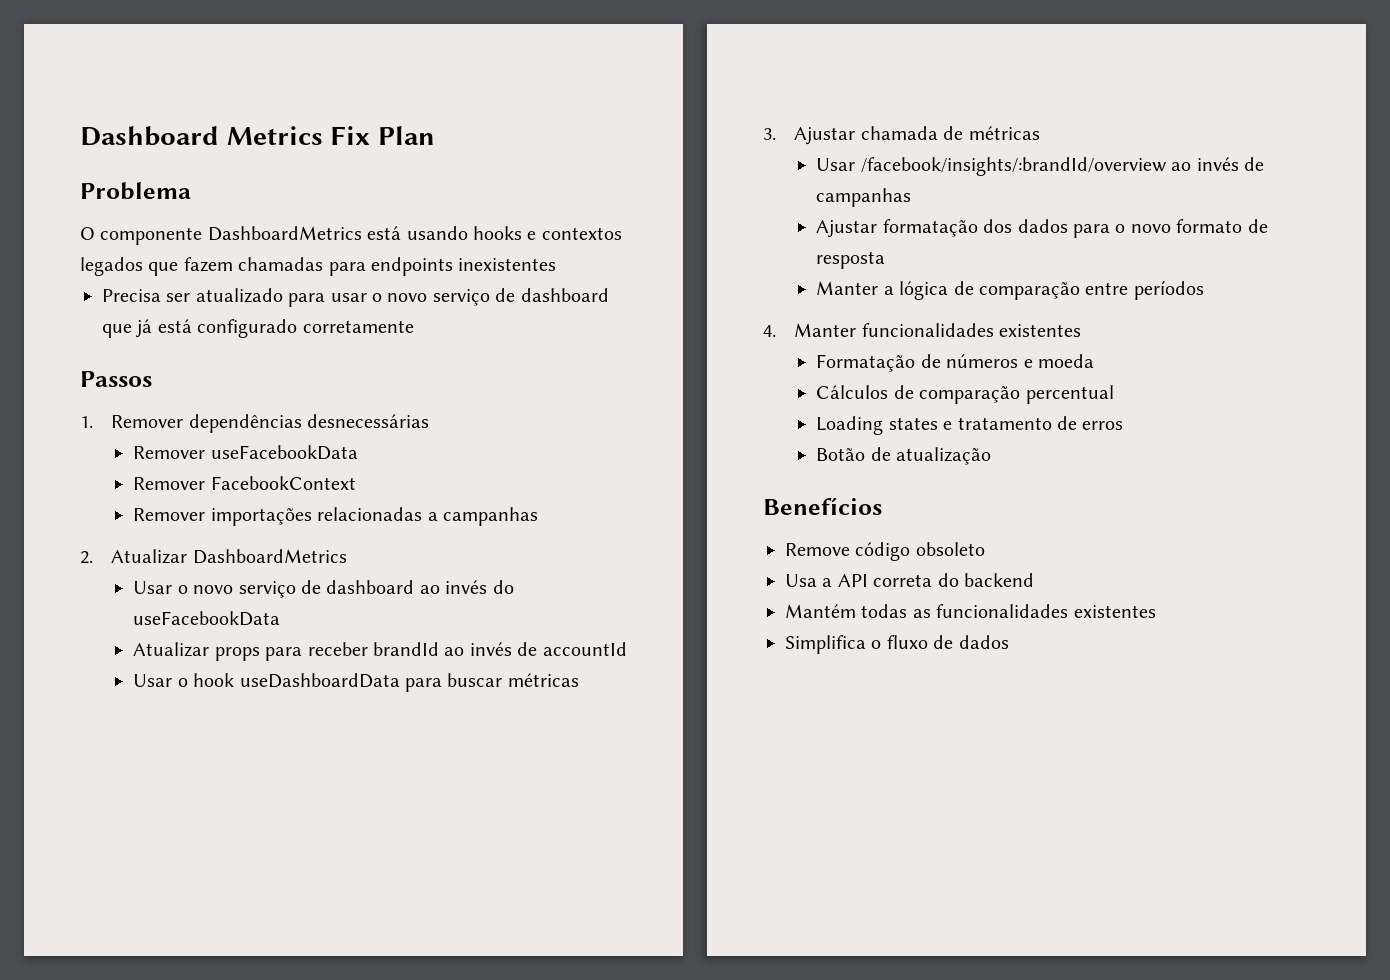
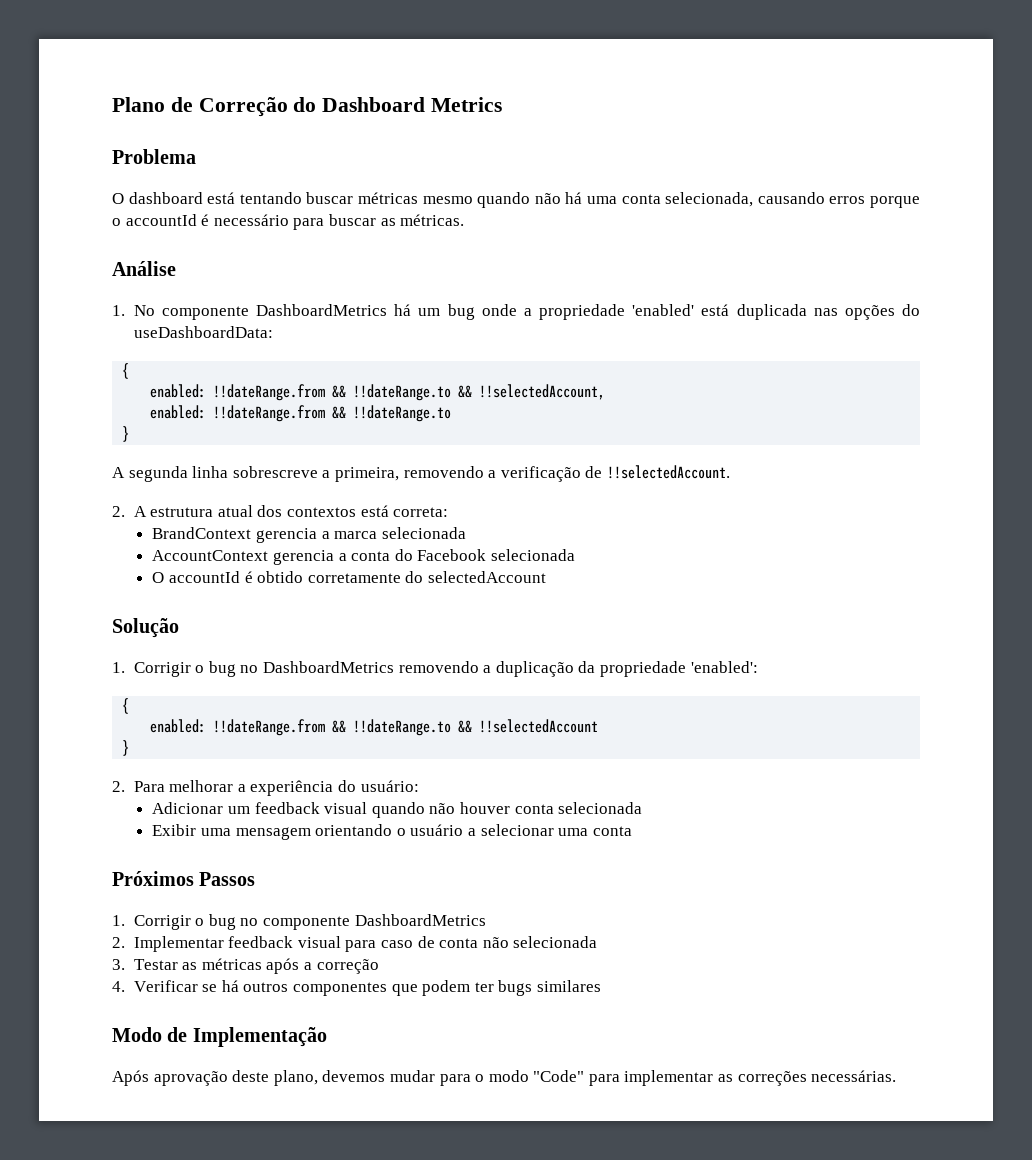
- Dashboard Metrics Fix Plan
+ Plano de Correção do Dashboard Metrics
- O componente DashboardMetrics está usando hooks e contextos legados que fazem chamadas para endpoints inexistentes
- Precisa ser atualizado para usar o novo serviço de dashboard que já está configurado corretamente
- Passos
- 1. Remover dependências desnecessárias
- Remover useFacebookData
- Remover FacebookContext
- Remover importações relacionadas a campanhas
- 2. Atualizar DashboardMetrics
- Usar o novo serviço de dashboard ao invés do useFacebookData
- Atualizar props para receber brandId ao invés de accountId
- Usar o hook useDashboardData para buscar métricas
- 3. Ajustar chamada de métricas
- Usar /facebook/insights/:brandId/overview ao invés de campanhas
- Ajustar formatação dos dados para o novo formato de resposta
- Manter a lógica de comparação entre períodos
- 4. Manter funcionalidades existentes
- Formatação de números e moeda
- Cálculos de comparação percentual
- Loading states e tratamento de erros
- Botão de atualização
- Benefícios
- Remove código obsoleto
- Usa a API correta do backend
- Mantém todas as funcionalidades existentes
- Simplifica o fluxo de dados
+ O dashboard está tentando buscar métricas mesmo quando não há uma conta selecionada, causando erros porque o accountId é necessário para buscar as métricas.
+ Análise
+ 1. No componente DashboardMetrics há um bug onde a propriedade 'enabled' está duplicada nas opções do useDashboardData:
+ {
+ enabled: !!dateRange.from && !!dateRange.to && !!selectedAccount,
+ enabled: !!dateRange.from && !!dateRange.to
+ }
+ A segunda linha sobrescreve a primeira, removendo a verificação de !!selectedAccount.
+ 2. A estrutura atual dos contextos está correta:
+ BrandContext gerencia a marca selecionada
+ AccountContext gerencia a conta do Facebook selecionada
+ O accountId é obtido corretamente do selectedAccount
+ Solução
+ 1. Corrigir o bug no DashboardMetrics removendo a duplicação da propriedade 'enabled':
+ {
+ enabled: !!dateRange.from && !!dateRange.to && !!selectedAccount
+ }
+ 2. Para melhorar a experiência do usuário:
+ Adicionar um feedback visual quando não houver conta selecionada
+ Exibir uma mensagem orientando o usuário a selecionar uma conta
+ Próximos Passos
+ 1. Corrigir o bug no componente DashboardMetrics
+ 2. Implementar feedback visual para caso de conta não selecionada
+ 3. Testar as métricas após a correção
+ 4. Verificar se há outros componentes que podem ter bugs similares
+ Modo de Implementação
+ Após aprovação deste plano, devemos mudar para o modo "Code" para implementar as correções necessárias.

